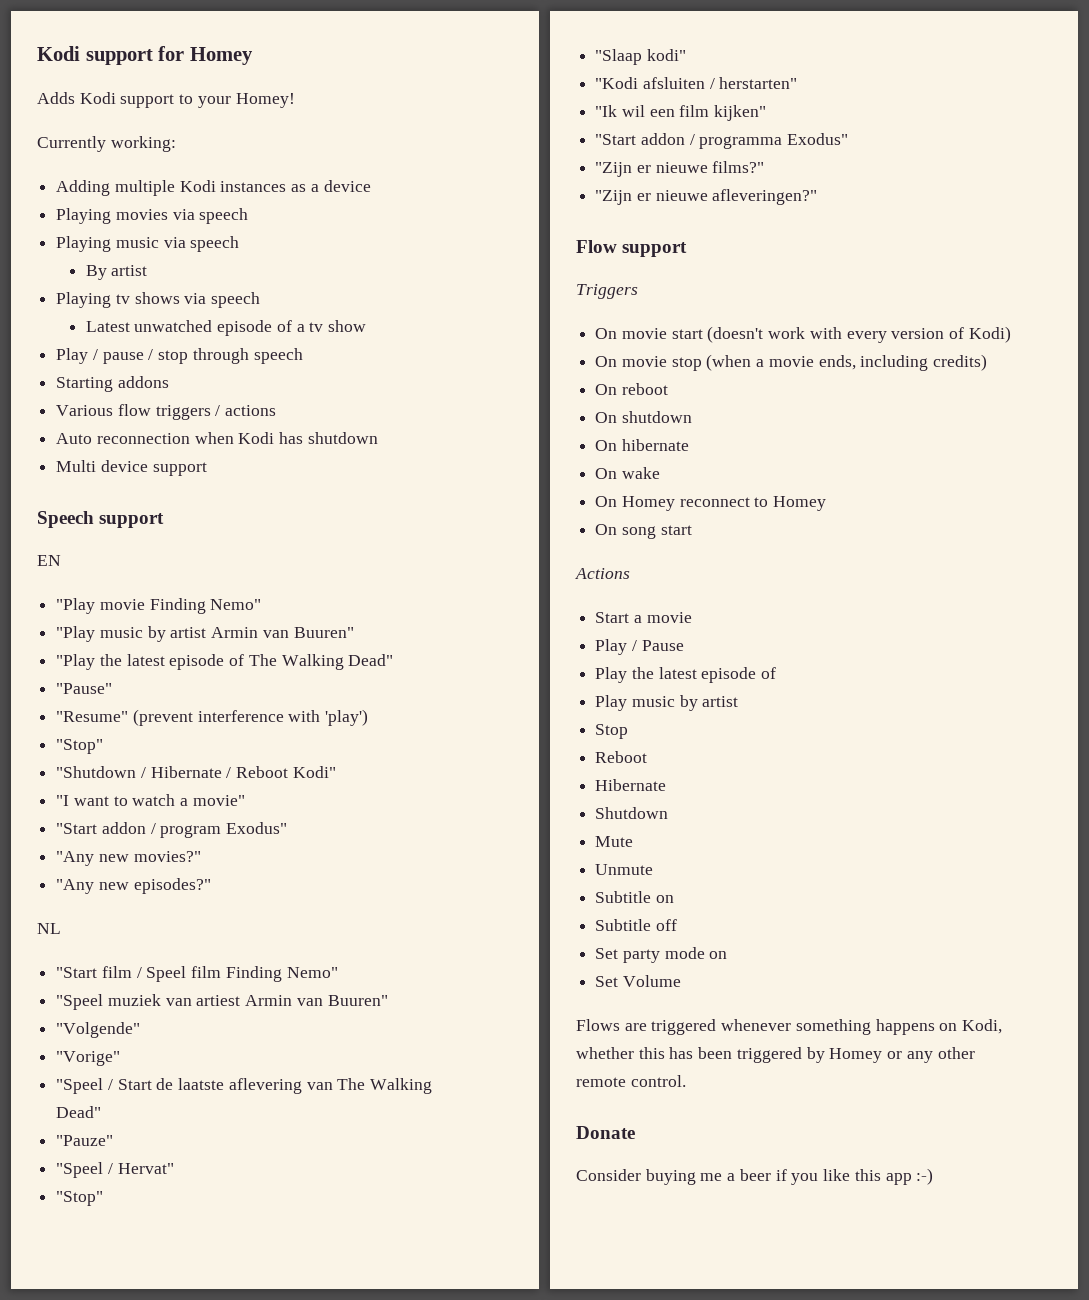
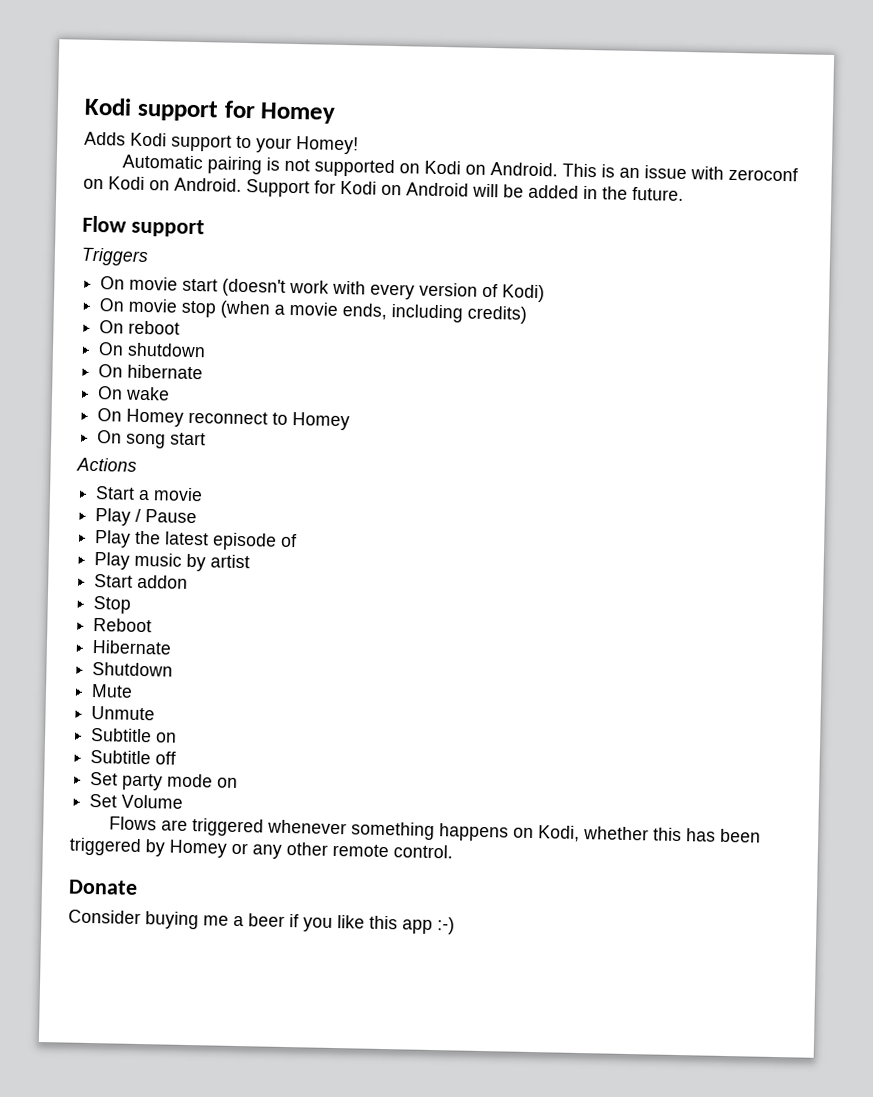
- Currently working:
- Adding multiple Kodi instances as a device
- Playing movies via speech
- Playing music via speech
- By artist
- Playing tv shows via speech
- Latest unwatched episode of a tv show
- Play / pause / stop through speech
- Starting addons
- Various flow triggers / actions
- Auto reconnection when Kodi has shutdown
- Multi device support
- Speech support
- EN
- "Play movie Finding Nemo"
- "Play music by artist Armin van Buuren"
- "Play the latest episode of The Walking Dead"
- "Pause"
- "Resume" (prevent interference with 'play')
- "Stop"
- "Shutdown / Hibernate / Reboot Kodi"
- "I want to watch a movie"
- "Start addon / program Exodus"
- "Any new movies?"
- "Any new episodes?"
- NL
- "Start film / Speel film Finding Nemo"
- "Speel muziek van artiest Armin van Buuren"
- "Volgende"
- "Vorige"
- "Speel / Start de laatste aflevering van The Walking Dead"
- "Pauze"
- "Speel / Hervat"
- "Stop"
- "Slaap kodi"
- "Kodi afsluiten / herstarten"
- "Ik wil een film kijken"
- "Start addon / programma Exodus"
- "Zijn er nieuwe films?"
- "Zijn er nieuwe afleveringen?"
+ Automatic pairing is not supported on Kodi on Android. This is an issue with zeroconf on Kodi on Android. Support for Kodi on Android will be added in the future.
+ Start addon

